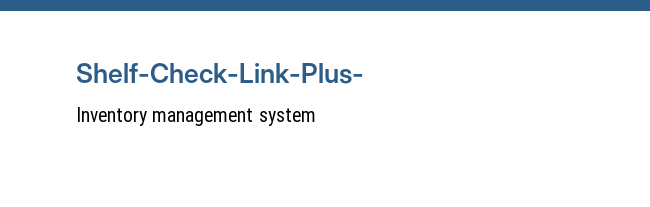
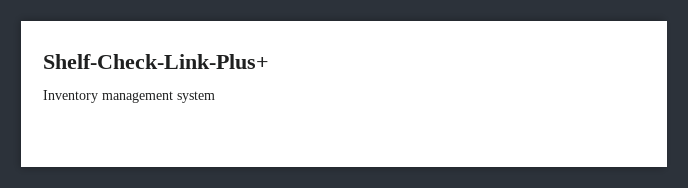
- Shelf-Check-Link-Plus-
+ Shelf-Check-Link-Plus+

